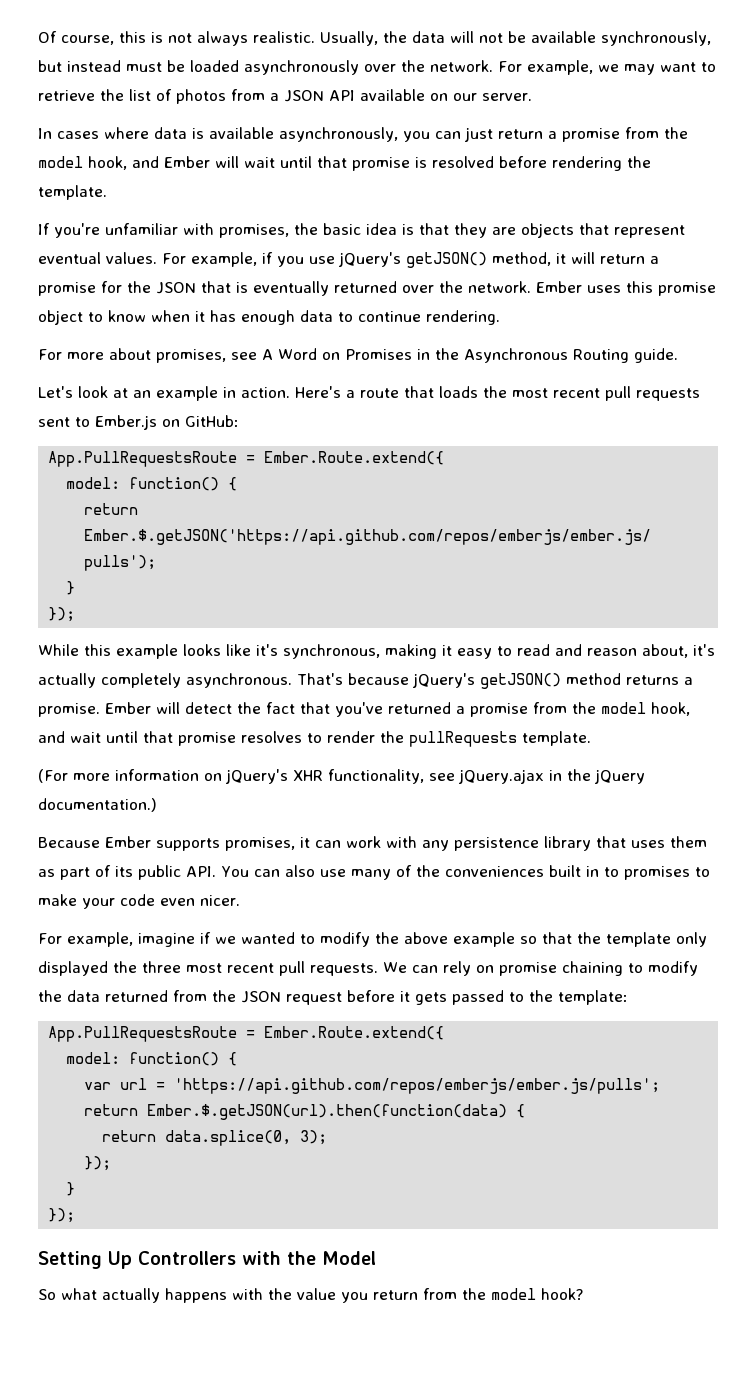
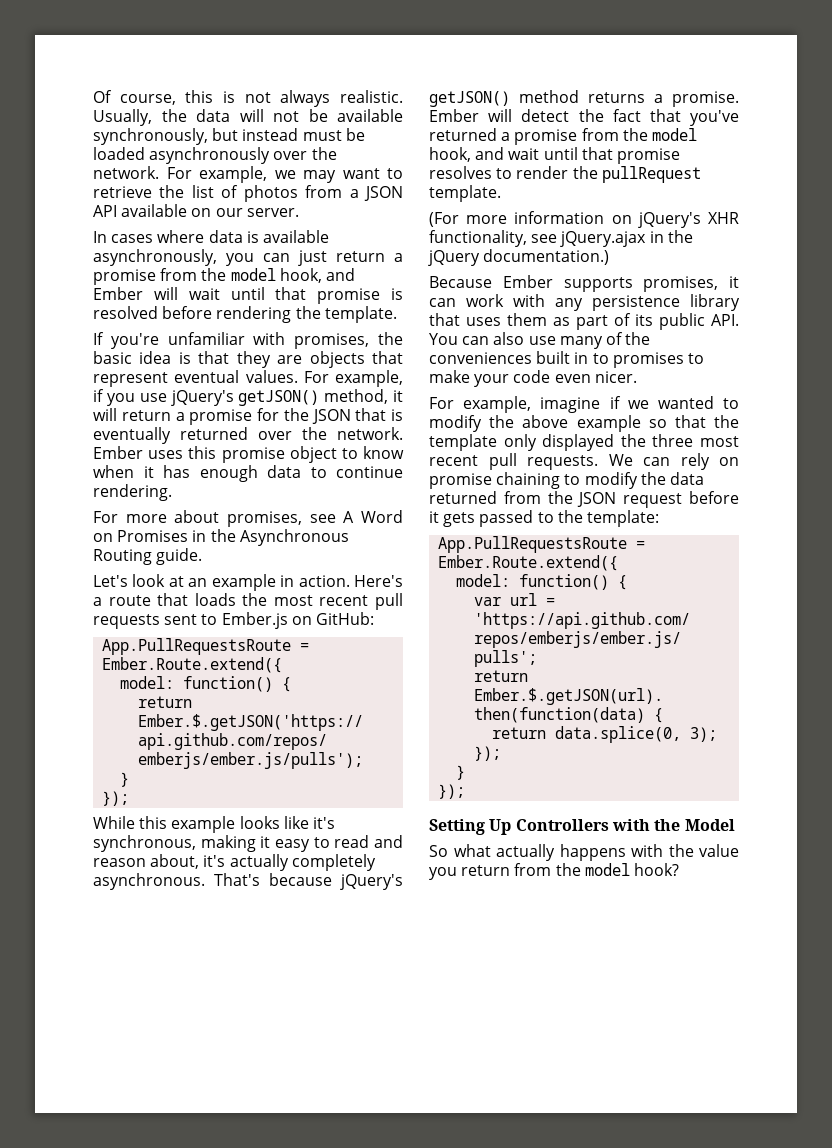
- Ember will detect the fact that you've returned a promise from the model hook, and wait until that promise resolves to render the pullRequests template.
+ Ember will detect the fact that you've returned a promise from the model hook, and wait until that promise resolves to render the pullRequest template.

